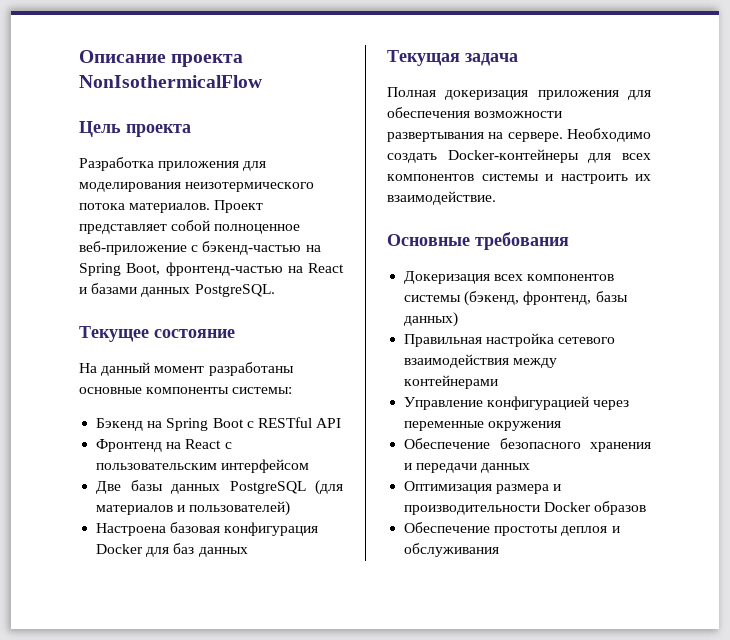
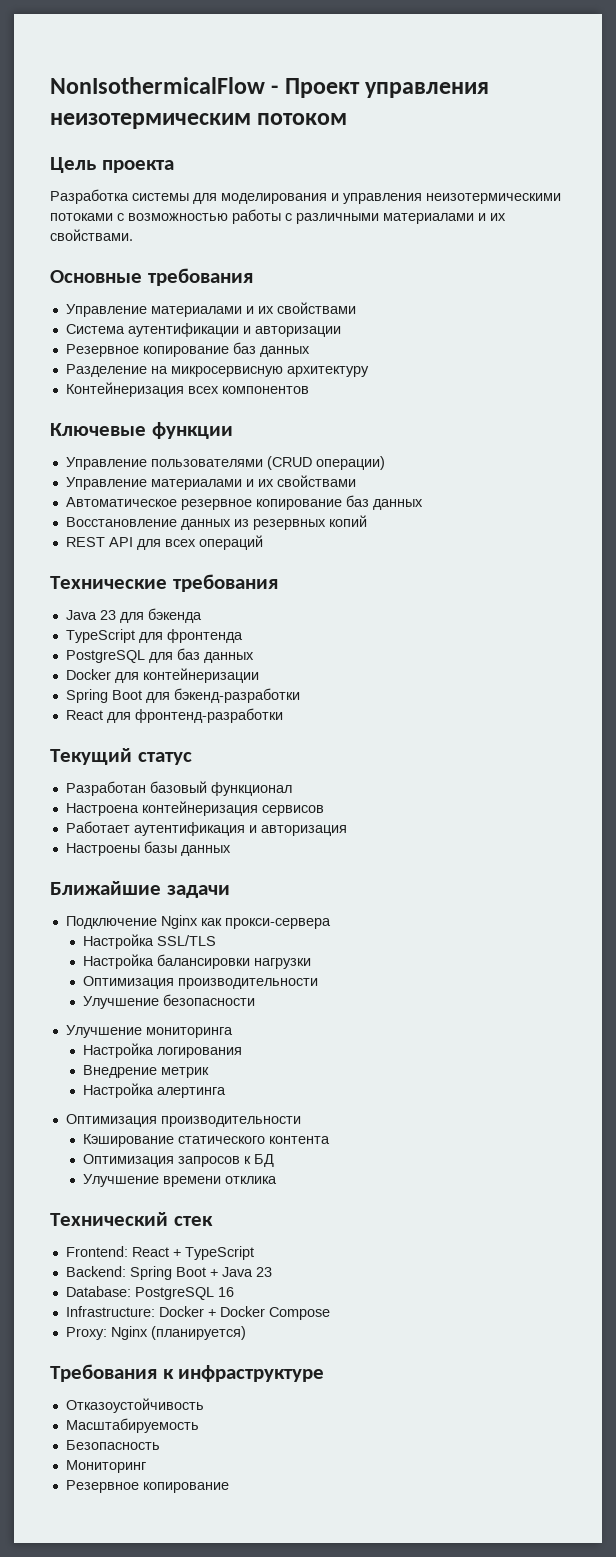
- Описание проекта NonIsothermicalFlow
+ NonIsothermicalFlow - Проект управления неизотермическим потоком
- Разработка приложения для моделирования неизотермического потока материалов. Проект представляет собой полноценное веб-приложение с бэкенд-частью на Spring Boot, фронтенд-частью на React и базами данных PostgreSQL.
- Текущее состояние
- На данный момент разработаны основные компоненты системы:
- Бэкенд на Spring Boot с RESTful API
- Фронтенд на React с пользовательским интерфейсом
- Две базы данных PostgreSQL (для материалов и пользователей)
- Настроена базовая конфигурация Docker для баз данных
- Текущая задача
- Полная докеризация приложения для обеспечения возможности развертывания на сервере. Необходимо создать Docker-контейнеры для всех компонентов системы и настроить их взаимодействие.
+ Разработка системы для моделирования и управления неизотермическими потоками с возможностью работы с различными материалами и их свойствами.
  Основные требования
- Докеризация всех компонентов системы (бэкенд, фронтенд, базы данных)
- Правильная настройка сетевого взаимодействия между контейнерами
- Управление конфигурацией через переменные окружения
- Обеспечение безопасного хранения и передачи данных
- Оптимизация размера и производительности Docker образов
- Обеспечение простоты деплоя и обслуживания
+ Управление материалами и их свойствами
+ Система аутентификации и авторизации
+ Резервное копирование баз данных
+ Разделение на микросервисную архитектуру
+ Контейнеризация всех компонентов
+ Ключевые функции
+ Управление пользователями (CRUD операции)
+ Управление материалами и их свойствами
+ Автоматическое резервное копирование баз данных
+ Восстановление данных из резервных копий
+ REST API для всех операций
+ Технические требования
+ Java 23 для бэкенда
+ TypeScript для фронтенда
+ PostgreSQL для баз данных
+ Docker для контейнеризации
+ Spring Boot для бэкенд-разработки
+ React для фронтенд-разработки
+ Текущий статус
+ Разработан базовый функционал
+ Настроена контейнеризация сервисов
+ Работает аутентификация и авторизация
+ Настроены базы данных
+ Ближайшие задачи
+ Подключение Nginx как прокси-сервера
+ Настройка SSL/TLS
+ Настройка балансировки нагрузки
+ Оптимизация производительности
+ Улучшение безопасности
+ Улучшение мониторинга
+ Настройка логирования
+ Внедрение метрик
+ Настройка алертинга
+ Оптимизация производительности
+ Кэширование статического контента
+ Оптимизация запросов к БД
+ Улучшение времени отклика
+ Технический стек
+ Frontend: React + TypeScript
+ Backend: Spring Boot + Java 23
+ Database: PostgreSQL 16
+ Infrastructure: Docker + Docker Compose
+ Proxy: Nginx (планируется)
+ Требования к инфраструктуре
+ Отказоустойчивость
+ Масштабируемость
+ Безопасность
+ Мониторинг
+ Резервное копирование

